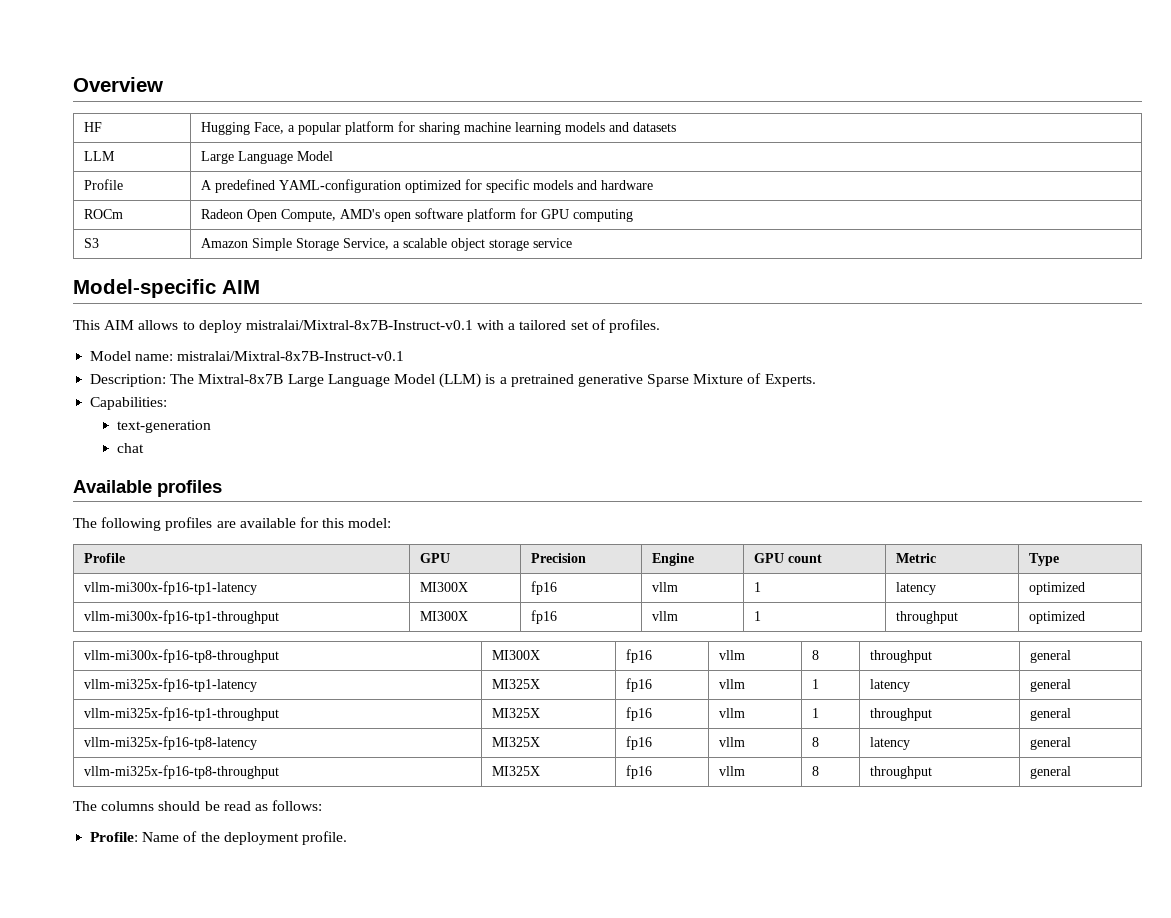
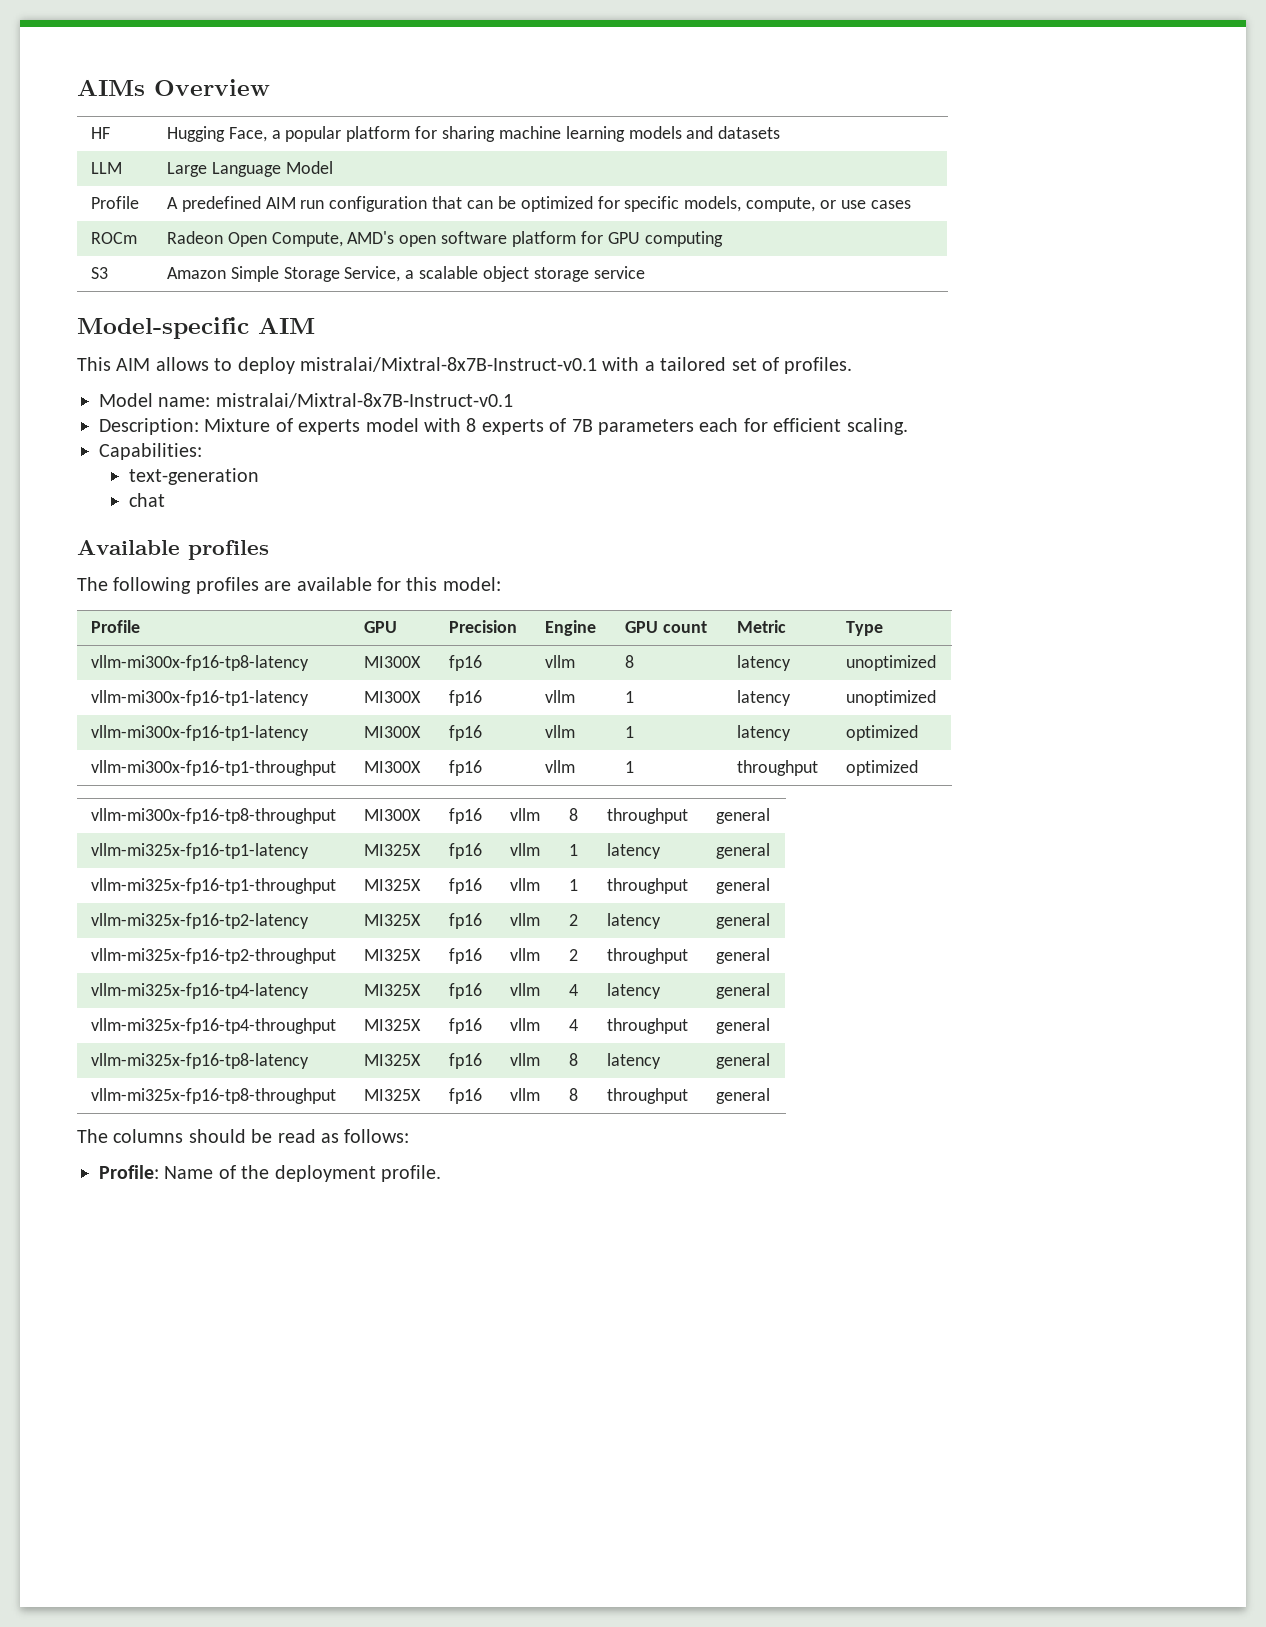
- Overview
+ AIMs Overview
- Profile | A predefined YAML-configuration optimized for specific models and hardware
+ Profile | A predefined AIM run configuration that can be optimized for specific models, compute, or use cases
- Description: The Mixtral-8x7B Large Language Model (LLM) is a pretrained generative Sparse Mixture of Experts.
+ Description: Mixture of experts model with 8 experts of 7B parameters each for efficient scaling.
+ vllm-mi300x-fp16-tp8-latency | MI300X | fp16 | vllm | 8 | latency | unoptimized
+ vllm-mi300x-fp16-tp1-latency | MI300X | fp16 | vllm | 1 | latency | unoptimized
+ vllm-mi325x-fp16-tp2-latency | MI325X | fp16 | vllm | 2 | latency | general
+ vllm-mi325x-fp16-tp2-throughput | MI325X | fp16 | vllm | 2 | throughput | general
+ vllm-mi325x-fp16-tp4-latency | MI325X | fp16 | vllm | 4 | latency | general
+ vllm-mi325x-fp16-tp4-throughput | MI325X | fp16 | vllm | 4 | throughput | general

